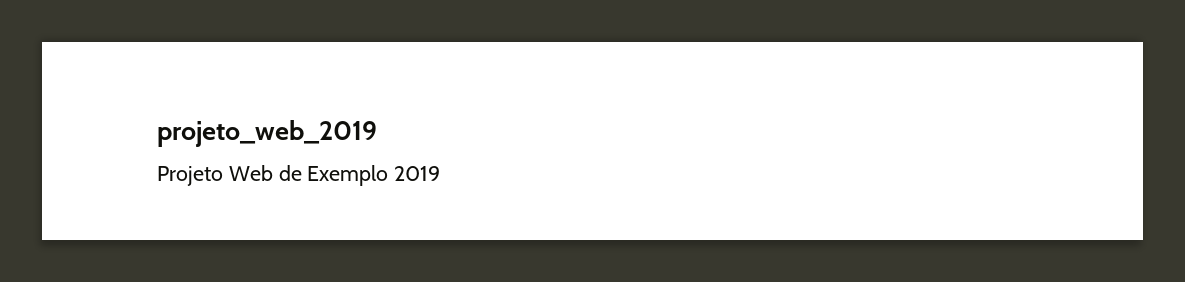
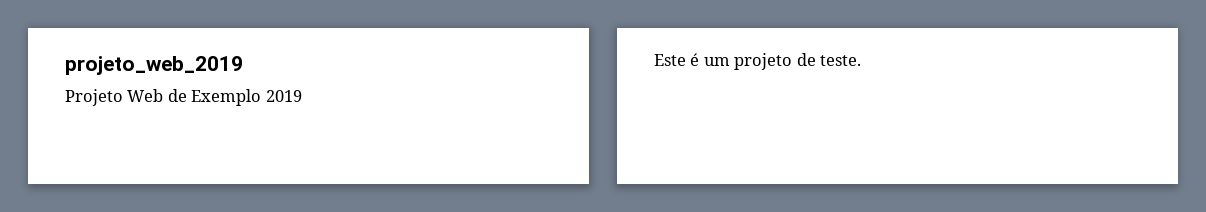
+ Este é um projeto de teste.

